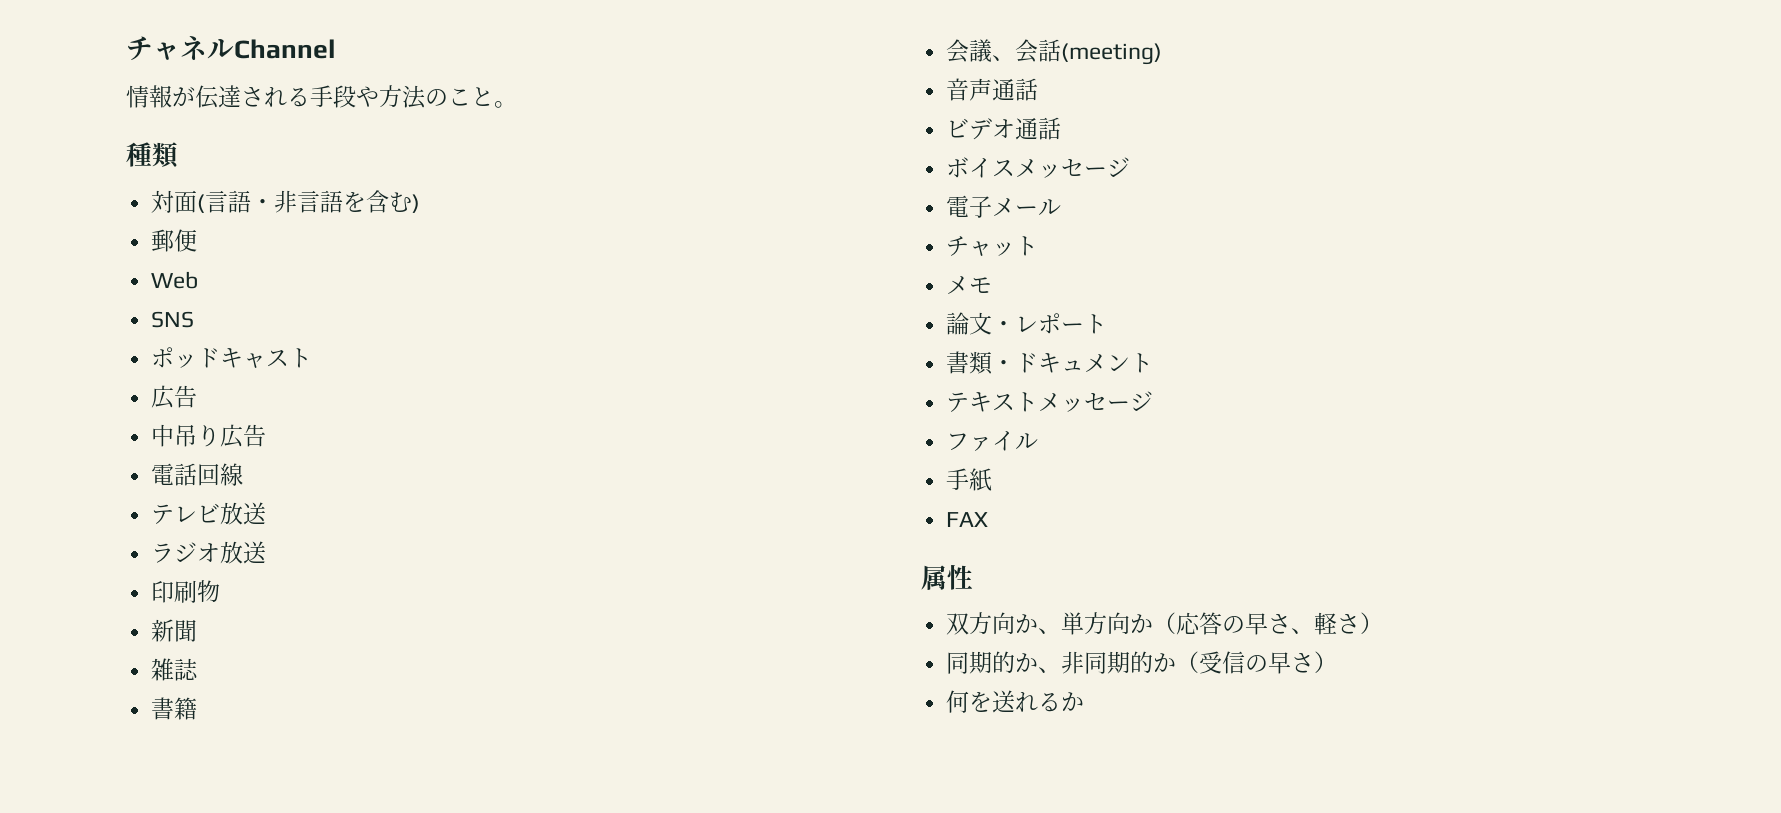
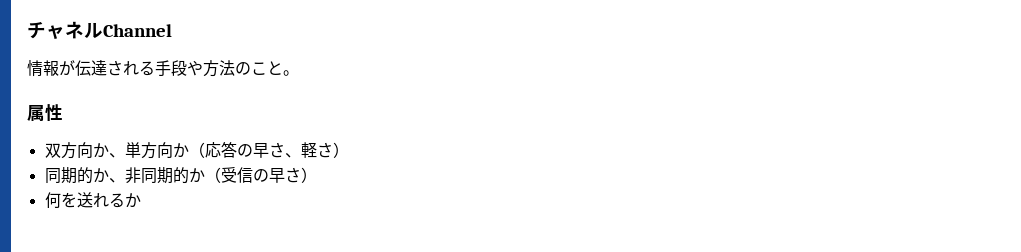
- 種類
- 対面(言語・非言語を含む)
- 郵便
- Web
- SNS
- ポッドキャスト
- 広告
- 中吊り広告
- 電話回線
- テレビ放送
- ラジオ放送
- 印刷物
- 新聞
- 雑誌
- 書籍
- 会議、会話(meeting)
- 音声通話
- ビデオ通話
- ボイスメッセージ
- 電子メール
- チャット
- メモ
- 論文・レポート
- 書類・ドキュメント
- テキストメッセージ
- ファイル
- 手紙
- FAX

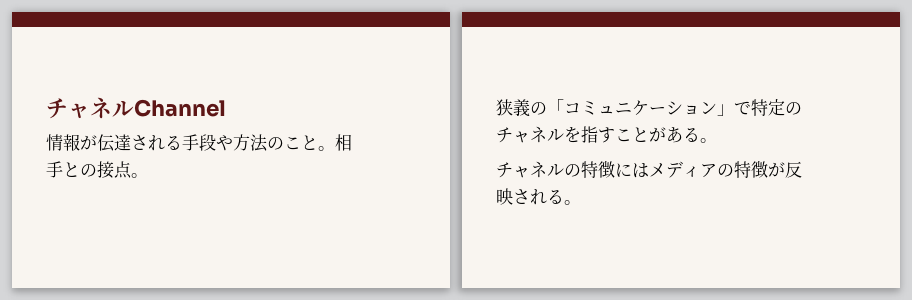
- 情報が伝達される手段や方法のこと。
- 属性
- 双方向か、単方向か（応答の早さ、軽さ）
- 同期的か、非同期的か（受信の早さ）
- 何を送れるか
+ 情報が伝達される手段や方法のこと。相手との接点。
+ 狭義の「コミュニケーション」で特定のチャネルを指すことがある。
+ チャネルの特徴にはメディアの特徴が反映される。

